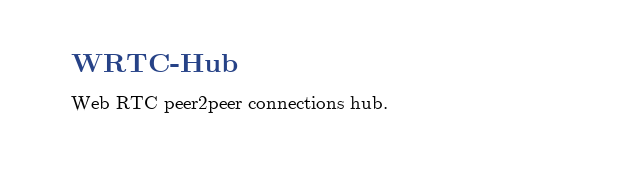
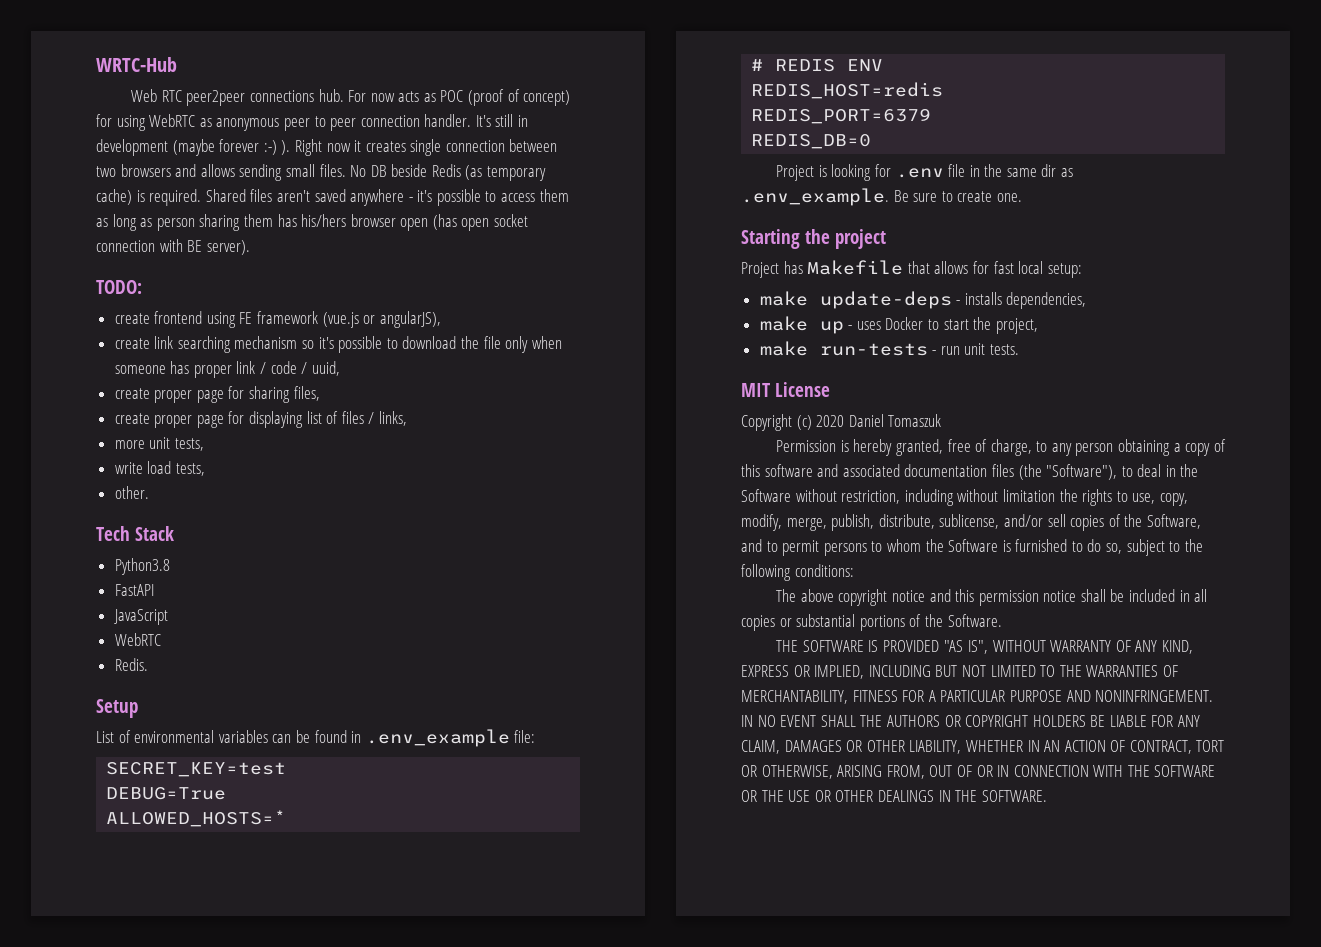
+ For now acts as POC (proof of concept) for using WebRTC as anonymous peer to peer connection handler. It's still in development (maybe forever :-) ). Right now it creates single connection between two browsers and allows sending small files. No DB beside Redis (as temporary cache) is required. Shared files aren't saved anywhere - it's possible to access them as long as person sharing them has his/hers browser open (has open socket connection with BE server).
+ TODO:
+ create frontend using FE framework (vue.js or angularJS),
+ create link searching mechanism so it's possible to download the file only when someone has proper link / code / uuid,
+ create proper page for sharing files,
+ create proper page for displaying list of files / links,
+ more unit tests,
+ write load tests,
+ other.
+ Tech Stack
+ Python3.8
+ FastAPI
+ JavaScript
+ WebRTC
+ Redis.
+ Setup
+ List of environmental variables can be found in .env_example file:
+ SECRET_KEY=test
+ DEBUG=True
+ ALLOWED_HOSTS=*
+ # REDIS ENV
+ REDIS_HOST=redis
+ REDIS_PORT=6379
+ REDIS_DB=0
+ Project is looking for .env file in the same dir as .env_example. Be sure to create one.
+ Starting the project
+ Project has Makefile that allows for fast local setup:
+ make update-deps - installs dependencies,
+ make up - uses Docker to start the project,
+ make run-tests - run unit tests.
+ MIT License
+ Copyright (c) 2020 Daniel Tomaszuk
+ Permission is hereby granted, free of charge, to any person obtaining a copy of this software and associated documentation files (the "Software"), to deal in the Software without restriction, including without limitation the rights to use, copy, modify, merge, publish, distribute, sublicense, and/or sell copies of the Software, and to permit persons to whom the Software is furnished to do so, subject to the following conditions:
+ The above copyright notice and this permission notice shall be included in all copies or substantial portions of the Software.
+ THE SOFTWARE IS PROVIDED "AS IS", WITHOUT WARRANTY OF ANY KIND, EXPRESS OR IMPLIED, INCLUDING BUT NOT LIMITED TO THE WARRANTIES OF MERCHANTABILITY, FITNESS FOR A PARTICULAR PURPOSE AND NONINFRINGEMENT. IN NO EVENT SHALL THE AUTHORS OR COPYRIGHT HOLDERS BE LIABLE FOR ANY CLAIM, DAMAGES OR OTHER LIABILITY, WHETHER IN AN ACTION OF CONTRACT, TORT OR OTHERWISE, ARISING FROM, OUT OF OR IN CONNECTION WITH THE SOFTWARE OR THE USE OR OTHER DEALINGS IN THE SOFTWARE.

